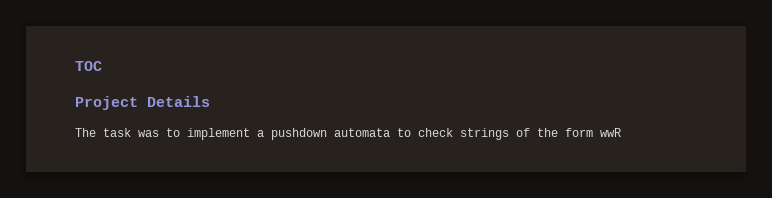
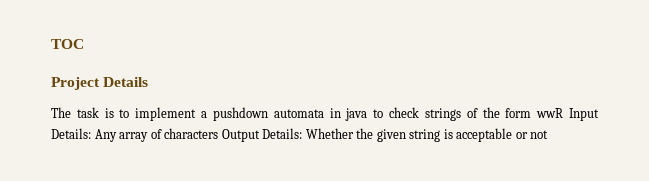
- The task was to implement a pushdown automata to check strings of the form wwR
+ The task is to implement a pushdown automata in java to check strings of the form wwR Input Details: Any array of characters Output Details: Whether the given string is acceptable or not

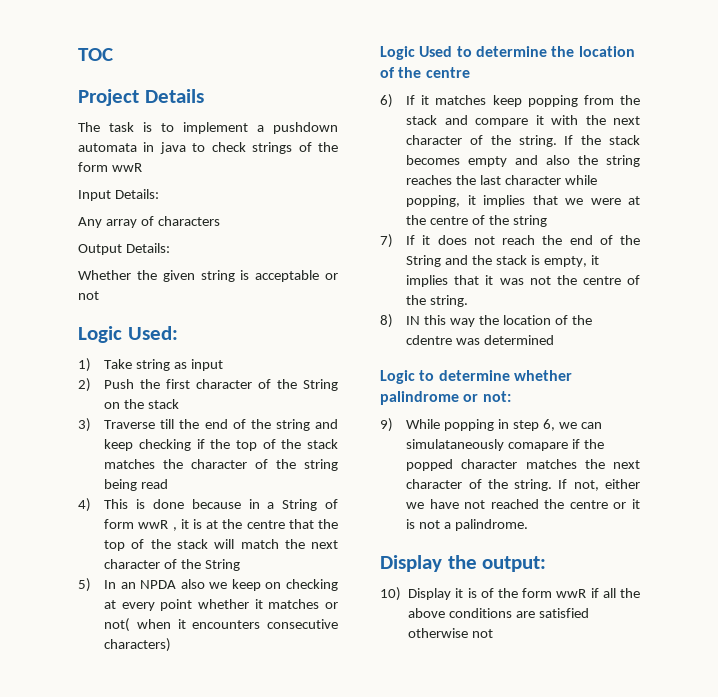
- The task is to implement a pushdown automata in java to check strings of the form wwR Input Details: Any array of characters Output Details: Whether the given string is acceptable or not
+ The task is to implement a pushdown automata in java to check strings of the form wwR
+ Input Details:
+ Any array of characters
+ Output Details:
+ Whether the given string is acceptable or not
+ Logic Used:
+ 1) Take string as input
+ 2) Push the first character of the String on the stack
+ 3) Traverse till the end of the string and keep checking if the top of the stack matches the character of the string being read
+ 4) This is done because in a String of form wwR , it is at the centre that the top of the stack will match the next character of the String
+ 5) In an NPDA also we keep on checking at every point whether it matches or not( when it encounters consecutive characters)
+ Logic Used to determine the location of the centre
+ 6) If it matches keep popping from the stack and compare it with the next character of the string. If the stack becomes empty and also the string reaches the last character while popping, it implies that we were at the centre of the string
+ 7) If it does not reach the end of the String and the stack is empty, it implies that it was not the centre of the string.
+ 8) IN this way the location of the cdentre was determined
+ Logic to determine whether palindrome or not:
+ 9) While popping in step 6, we can simulataneously comapare if the popped character matches the next character of the string. If not, either we have not reached the centre or it is not a palindrome.
+ Display the output:
+ 10) Display it is of the form wwR if all the above conditions are satisfied otherwise not

